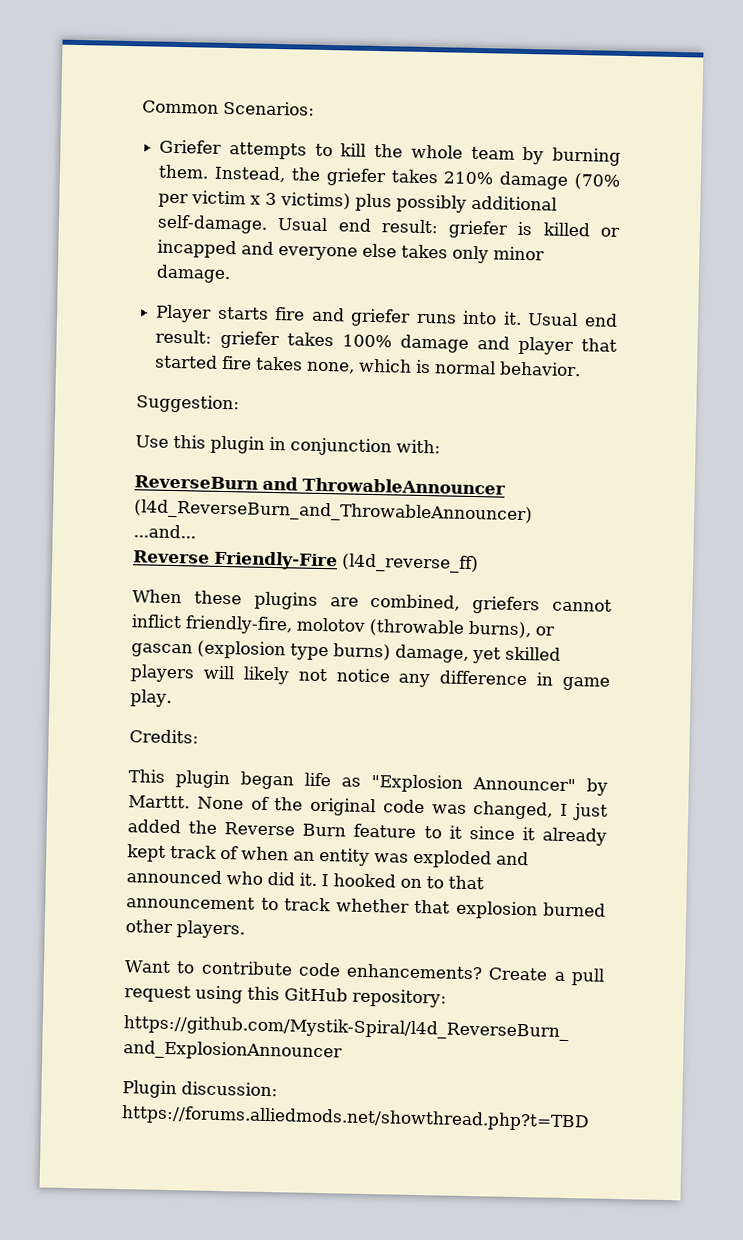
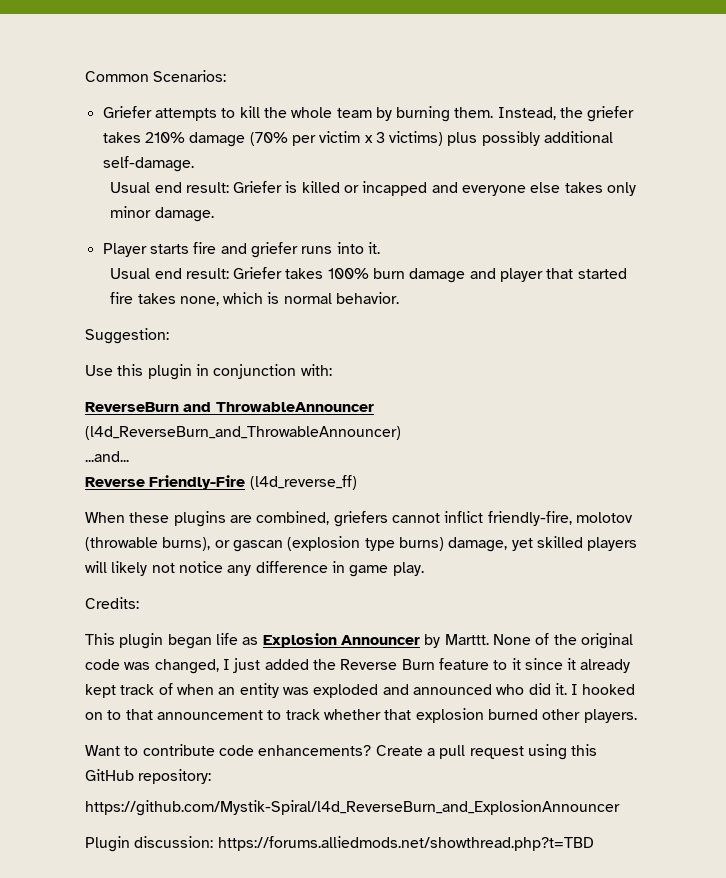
- Instead, the griefer takes 210% damage (70% per victim x 3 victims) plus possibly additional self-damage. Usual end result: griefer is killed or incapped and everyone else takes only minor damage.
+ Instead, the griefer takes 210% damage (70% per victim x 3 victims) plus possibly additional self-damage.
+ Usual end result: Griefer is killed or incapped and everyone else takes only minor damage.
- Player starts fire and griefer runs into it. Usual end result: griefer takes 100% damage and player that started fire takes none, which is normal behavior.
+ Player starts fire and griefer runs into it.
+ Usual end result: Griefer takes 100% burn damage and player that started fire takes none, which is normal behavior.
- This plugin began life as "Explosion Announcer" by Marttt.
+ This plugin began life as Explosion Announcer by Marttt.

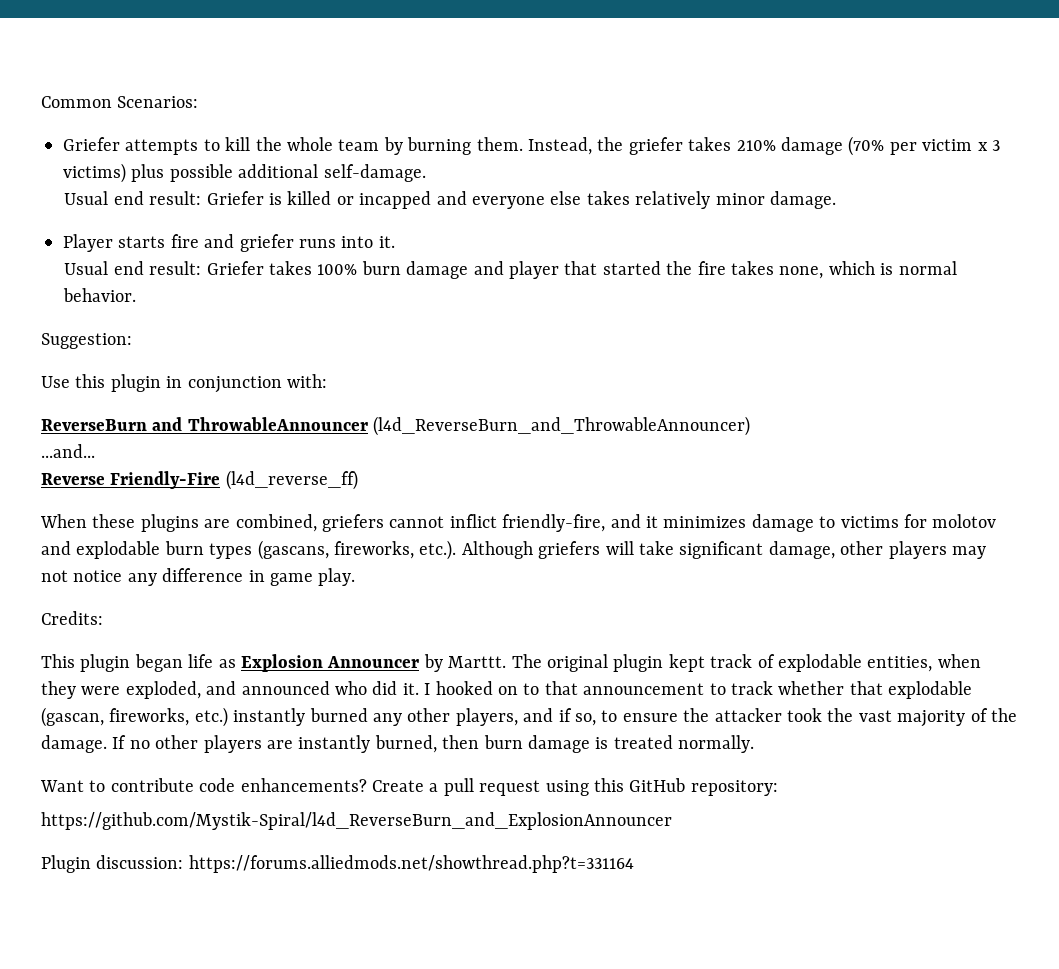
- Instead, the griefer takes 210% damage (70% per victim x 3 victims) plus possibly additional self-damage.
+ Instead, the griefer takes 210% damage (70% per victim x 3 victims) plus possible additional self-damage.
- Usual end result: Griefer is killed or incapped and everyone else takes only minor damage.
+ Usual end result: Griefer is killed or incapped and everyone else takes relatively minor damage.
- Usual end result: Griefer takes 100% burn damage and player that started fire takes none, which is normal behavior.
+ Usual end result: Griefer takes 100% burn damage and player that started the fire takes none, which is normal behavior.
- When these plugins are combined, griefers cannot inflict friendly-fire, molotov (throwable burns), or gascan (explosion type burns) damage, yet skilled players will likely not notice any difference in game play.
+ When these plugins are combined, griefers cannot inflict friendly-fire, and it minimizes damage to victims for molotov and explodable burn types (gascans, fireworks, etc.). Although griefers will take significant damage, other players may not notice any difference in game play.
- None of the original code was changed, I just added the Reverse Burn feature to it since it already kept track of when an entity was exploded and announced who did it.
+ The original plugin kept track of explodable entities, when they were exploded, and announced who did it.
- I hooked on to that announcement to track whether that explosion burned other players.
+ I hooked on to that announcement to track whether that explodable (gascan, fireworks, etc.) instantly burned any other players, and if so, to ensure the attacker took the vast majority of the damage. If no other players are instantly burned, then burn damage is treated normally.
- Plugin discussion: https://forums.alliedmods.net/showthread.php?t=TBD
+ Plugin discussion: https://forums.alliedmods.net/showthread.php?t=331164

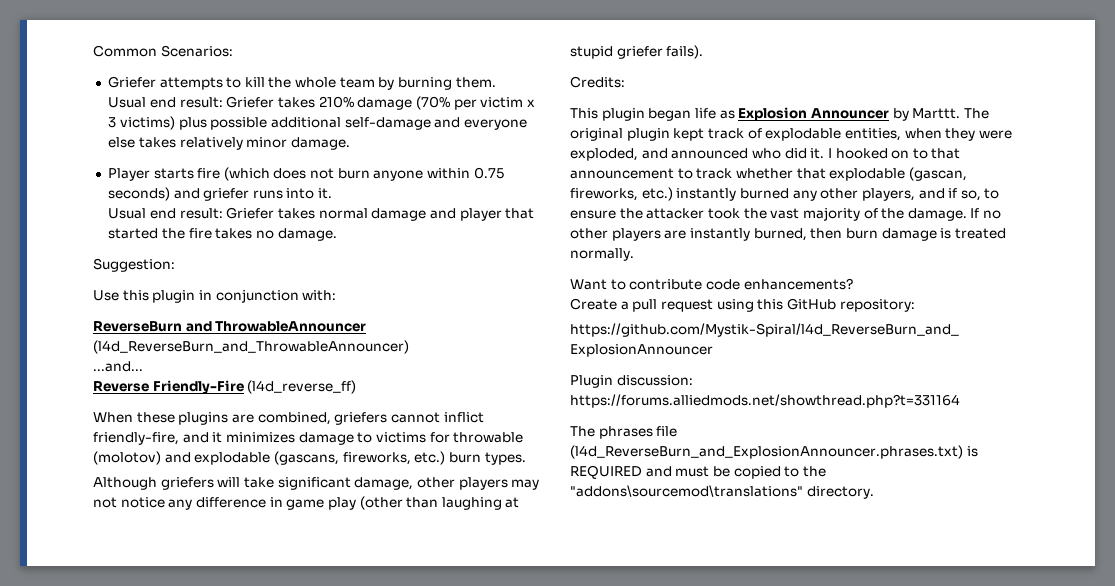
- Griefer attempts to kill the whole team by burning them. Instead, the griefer takes 210% damage (70% per victim x 3 victims) plus possible additional self-damage.
- Usual end result: Griefer is killed or incapped and everyone else takes relatively minor damage.
+ Griefer attempts to kill the whole team by burning them.
+ Usual end result: Griefer takes 210% damage (70% per victim x 3 victims) plus possible additional self-damage and everyone else takes relatively minor damage.
- Player starts fire and griefer runs into it.
+ Player starts fire (which does not burn anyone within 0.75 seconds) and griefer runs into it.
- Usual end result: Griefer takes 100% burn damage and player that started the fire takes none, which is normal behavior.
+ Usual end result: Griefer takes normal damage and player that started the fire takes no damage.
- When these plugins are combined, griefers cannot inflict friendly-fire, and it minimizes damage to victims for molotov and explodable burn types (gascans, fireworks, etc.). Although griefers will take significant damage, other players may not notice any difference in game play.
+ When these plugins are combined, griefers cannot inflict friendly-fire, and it minimizes damage to victims for throwable (molotov) and explodable (gascans, fireworks, etc.) burn types.
+ Although griefers will take significant damage, other players may not notice any difference in game play (other than laughing at stupid griefer fails).
- Want to contribute code enhancements? Create a pull request using this GitHub repository:
+ Want to contribute code enhancements?
+ Create a pull request using this GitHub repository:
+ The phrases file (l4d_ReverseBurn_and_ExplosionAnnouncer.phrases.txt) is REQUIRED and must be copied to the "addons\sourcemod\translations" directory.

